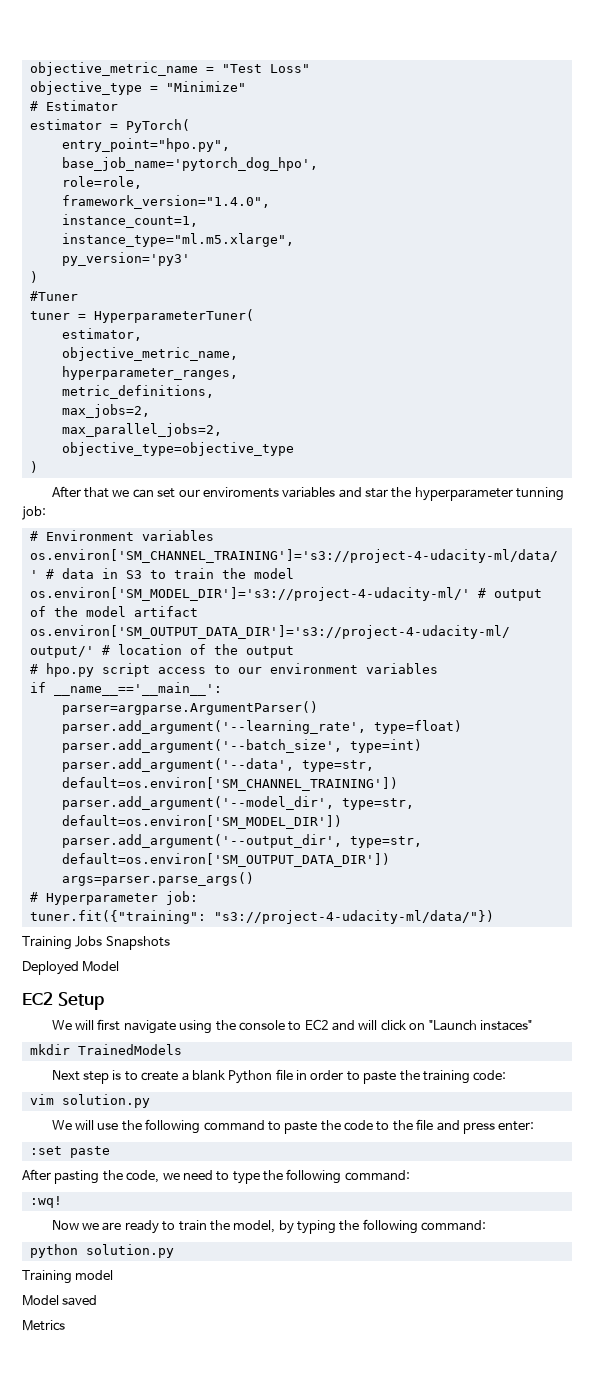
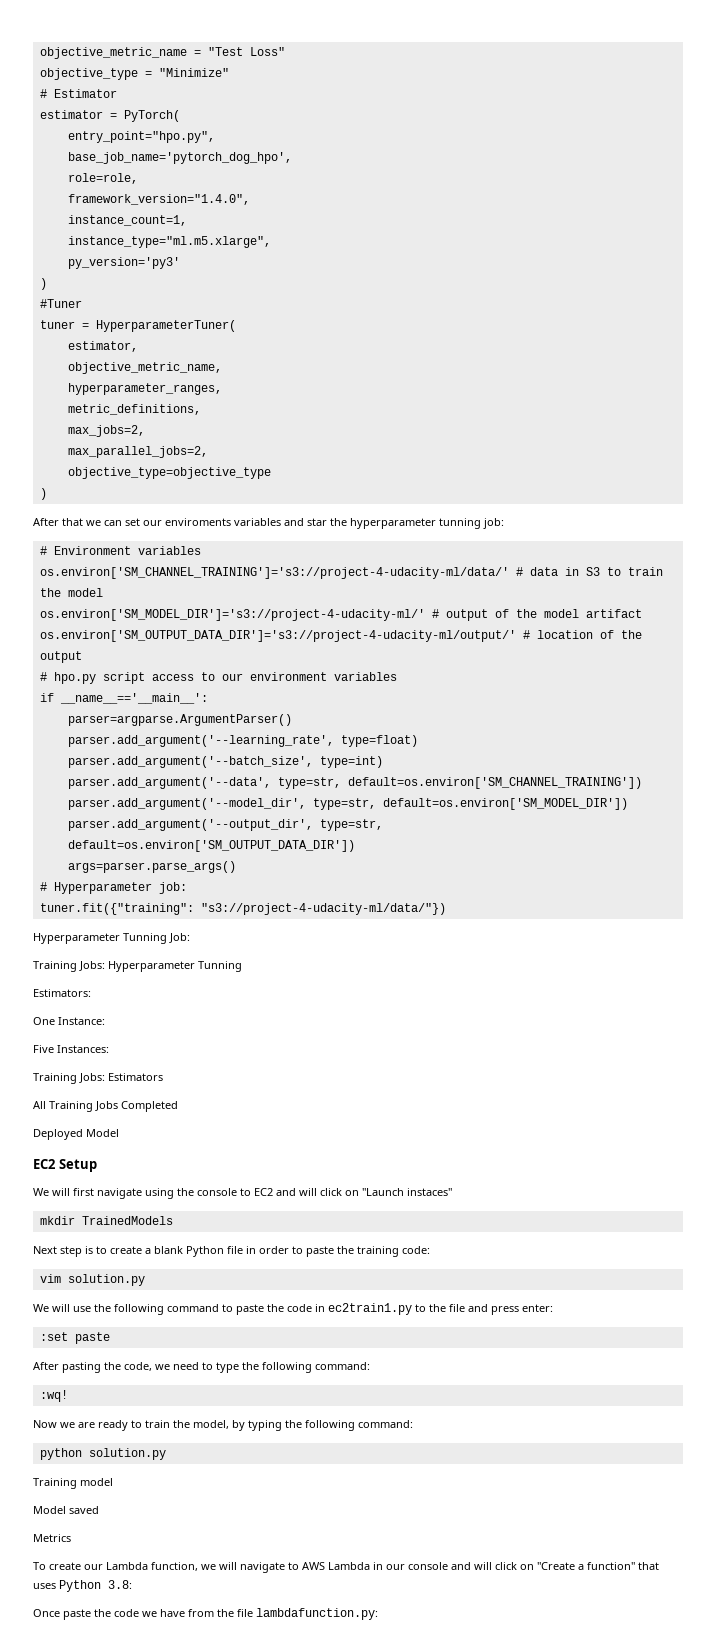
- Training Jobs Snapshots
+ Hyperparameter Tunning Job:
+ Training Jobs: Hyperparameter Tunning
+ Estimators:
+ One Instance:
+ Five Instances:
+ Training Jobs: Estimators
+ All Training Jobs Completed
- We will use the following command to paste the code to the file and press enter:
+ We will use the following command to paste the code in ec2train1.py to the file and press enter:
+ To create our Lambda function, we will navigate to AWS Lambda in our console and will click on "Create a function" that uses Python 3.8:
+ Once paste the code we have from the file lambdafunction.py:

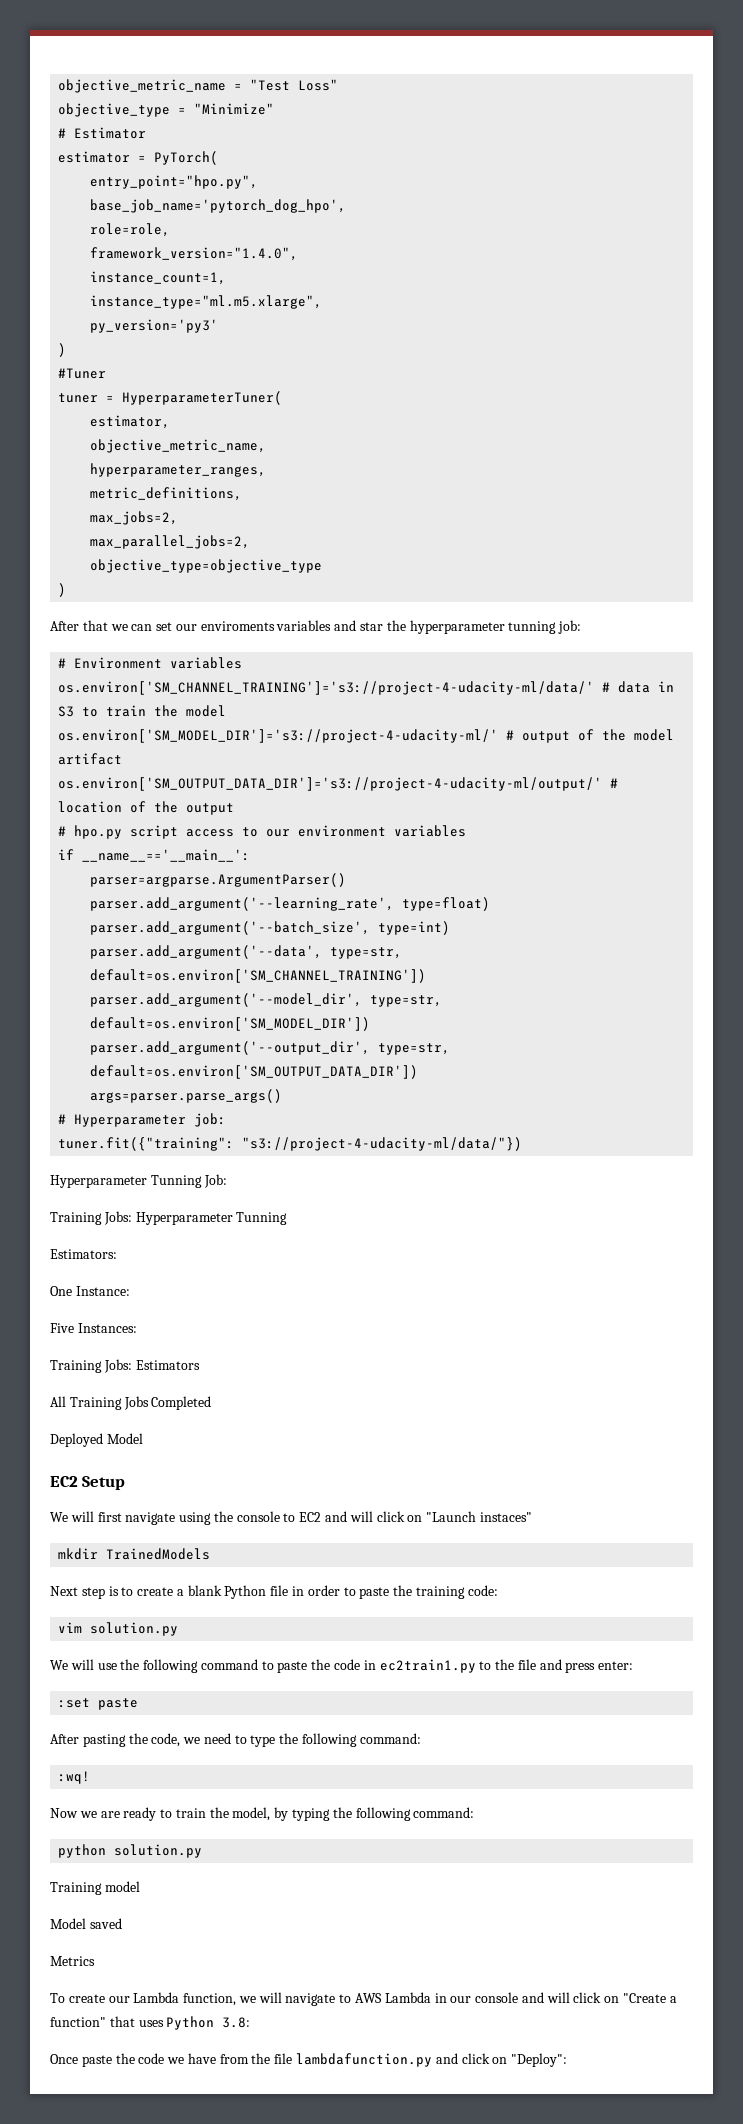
- Once paste the code we have from the file lambdafunction.py:
+ Once paste the code we have from the file lambdafunction.py and click on "Deploy":

